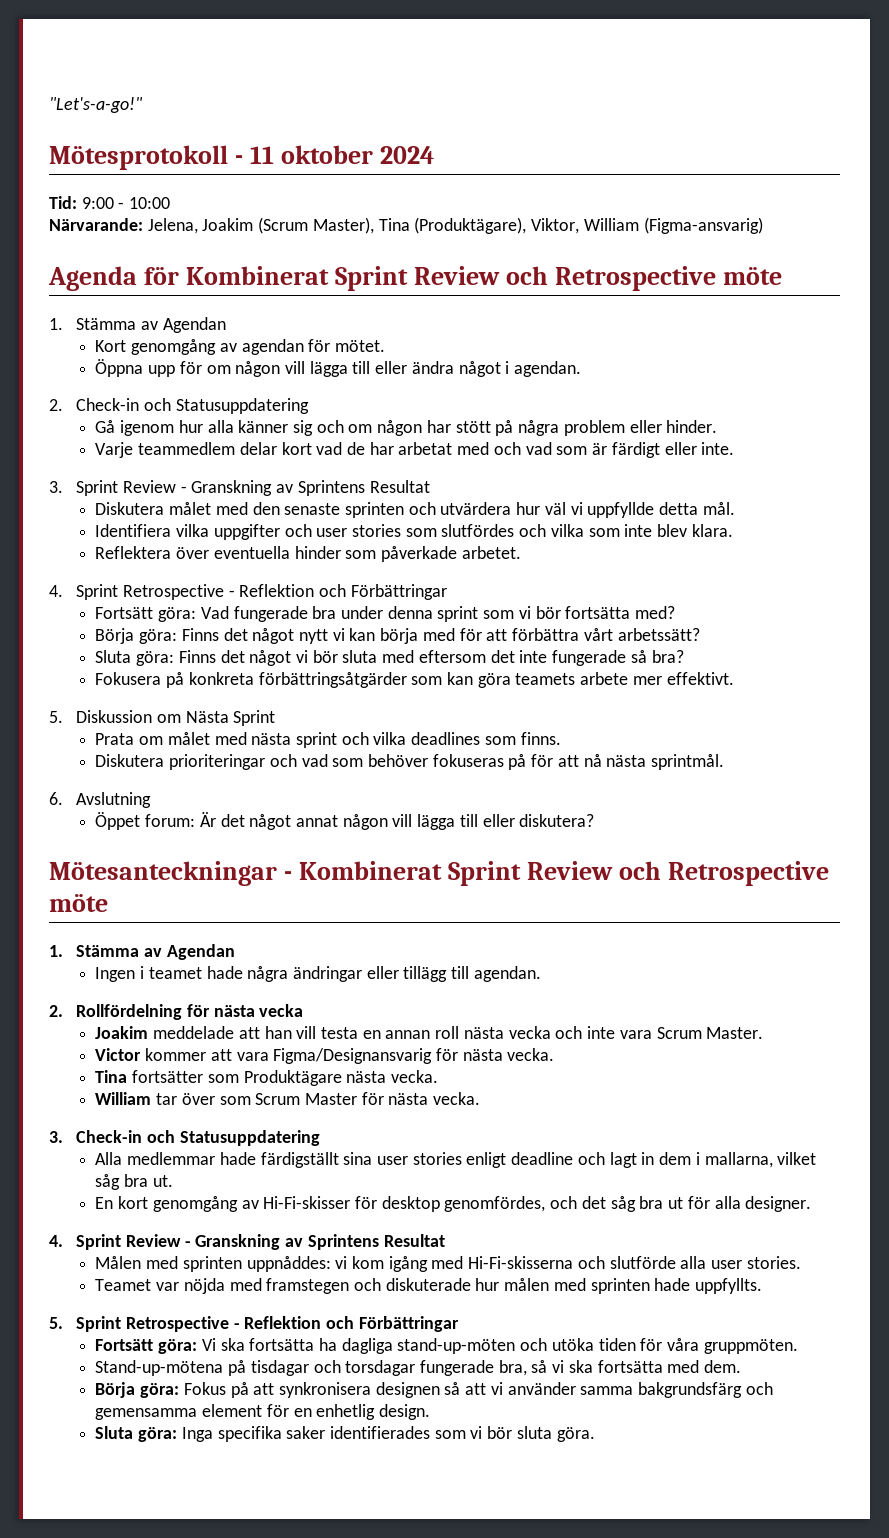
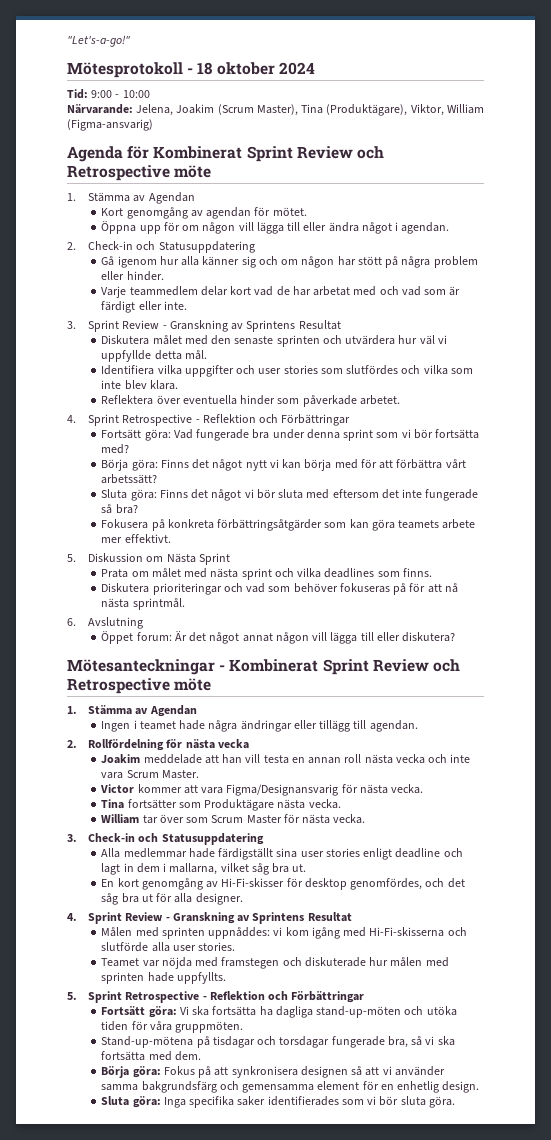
- Mötesprotokoll - 11 oktober 2024
+ Mötesprotokoll - 18 oktober 2024

